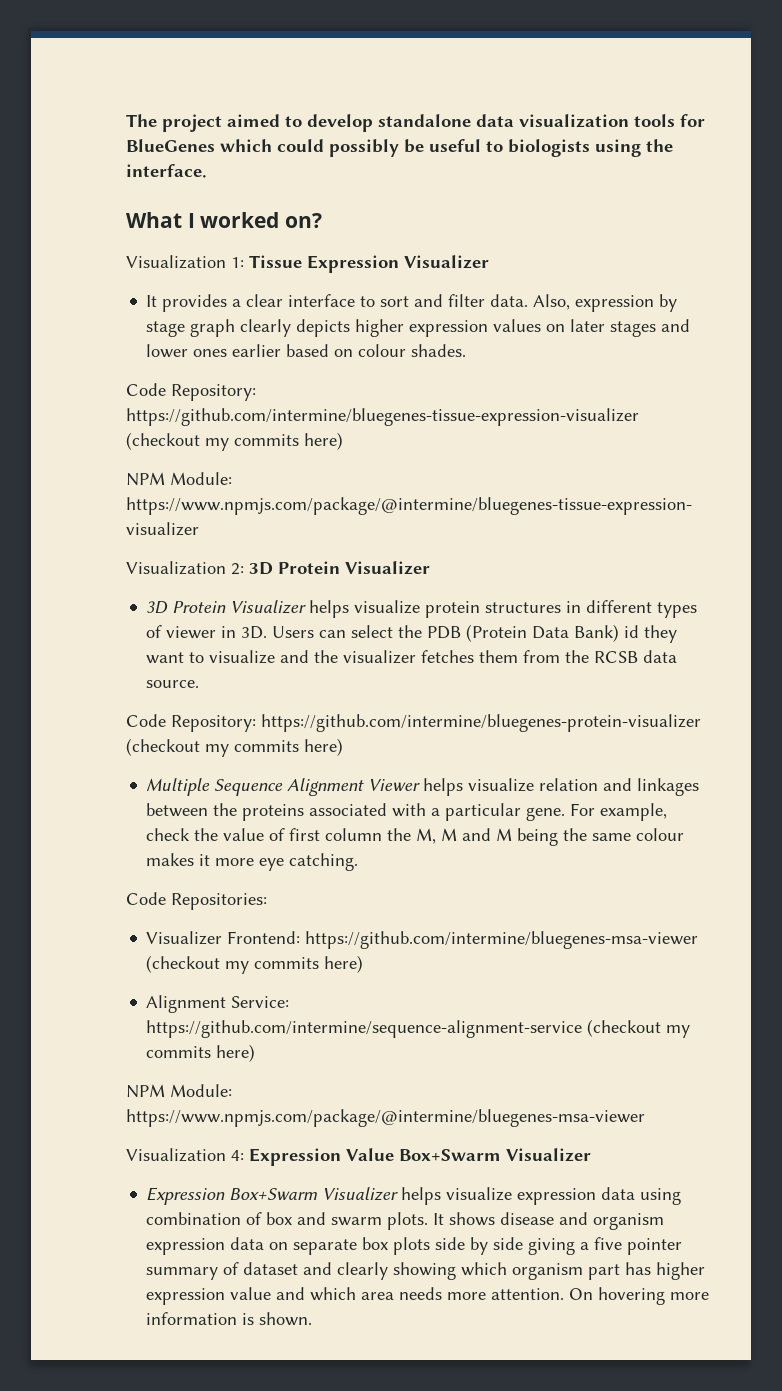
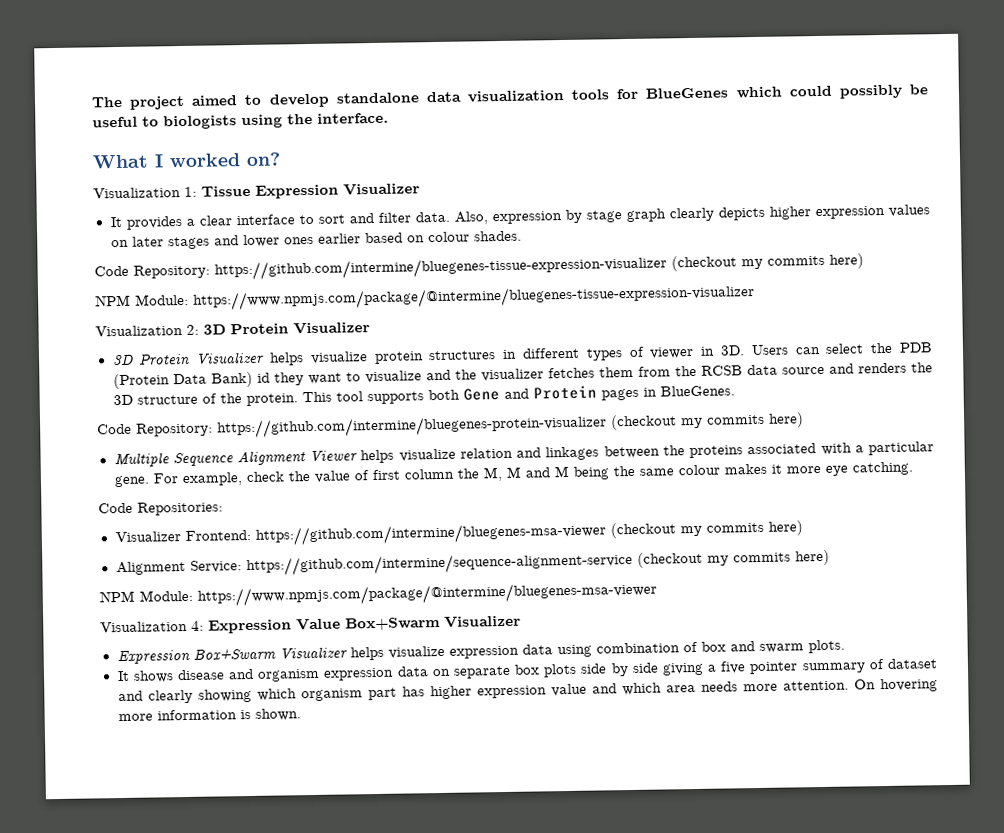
- Users can select the PDB (Protein Data Bank) id they want to visualize and the visualizer fetches them from the RCSB data source.
+ Users can select the PDB (Protein Data Bank) id they want to visualize and the visualizer fetches them from the RCSB data source and renders the 3D structure of the protein. This tool supports both Gene and Protein pages in BlueGenes.
- Expression Box+Swarm Visualizer helps visualize expression data using combination of box and swarm plots. It shows disease and organism expression data on separate box plots side by side giving a five pointer summary of dataset and clearly showing which organism part has higher expression value and which area needs more attention.
+ Expression Box+Swarm Visualizer helps visualize expression data using combination of box and swarm plots.
+ It shows disease and organism expression data on separate box plots side by side giving a five pointer summary of dataset and clearly showing which organism part has higher expression value and which area needs more attention.

